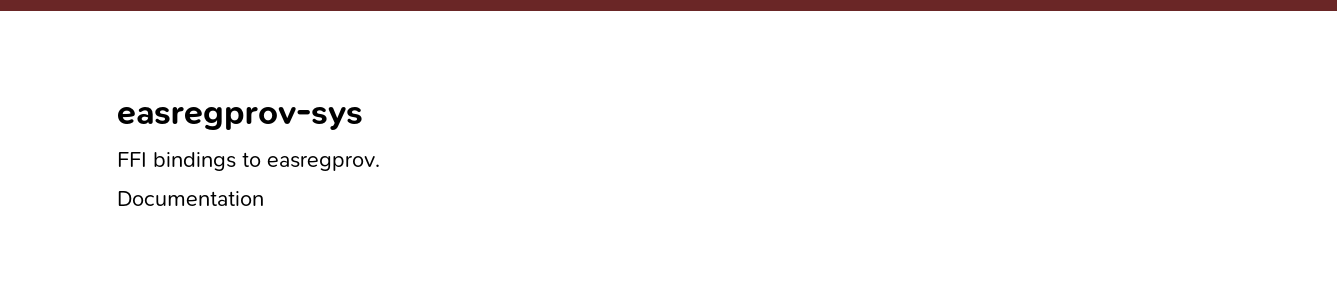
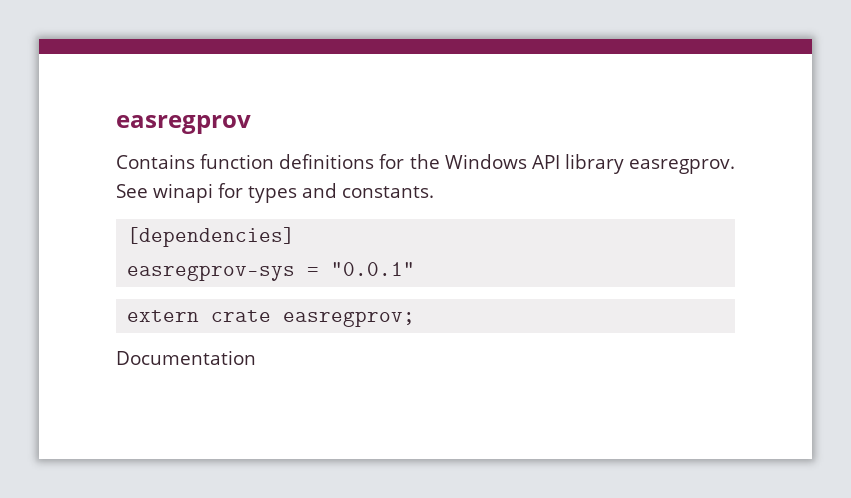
- easregprov-sys
- FFI bindings to easregprov.
+ easregprov
+ Contains function definitions for the Windows API library easregprov. See winapi for types and constants.
+ [dependencies]
+ easregprov-sys = "0.0.1"
+ extern crate easregprov;

